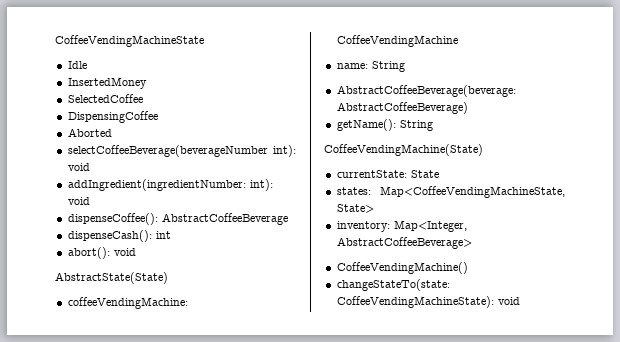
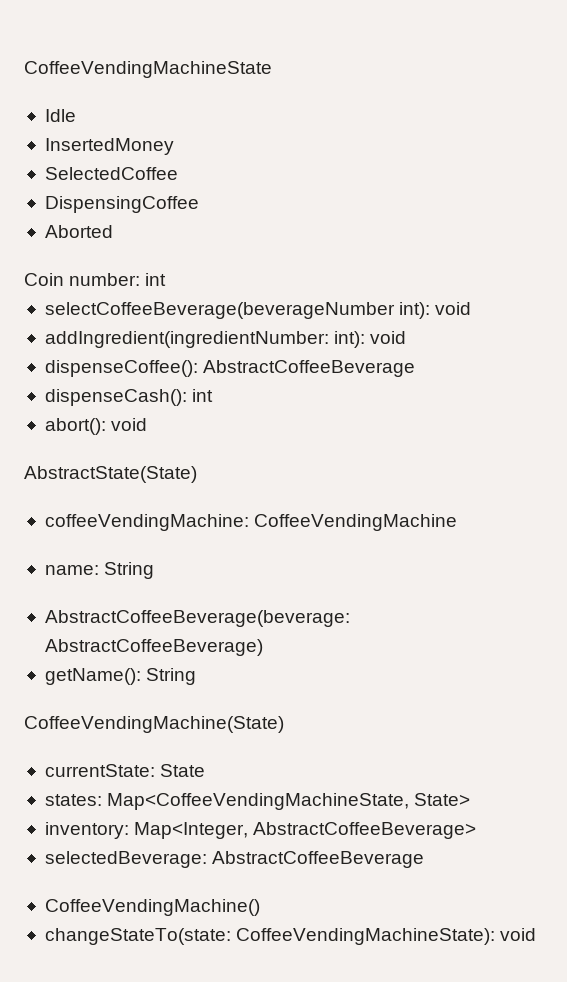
+ Coin number: int
+ selectedBeverage: AbstractCoffeeBeverage

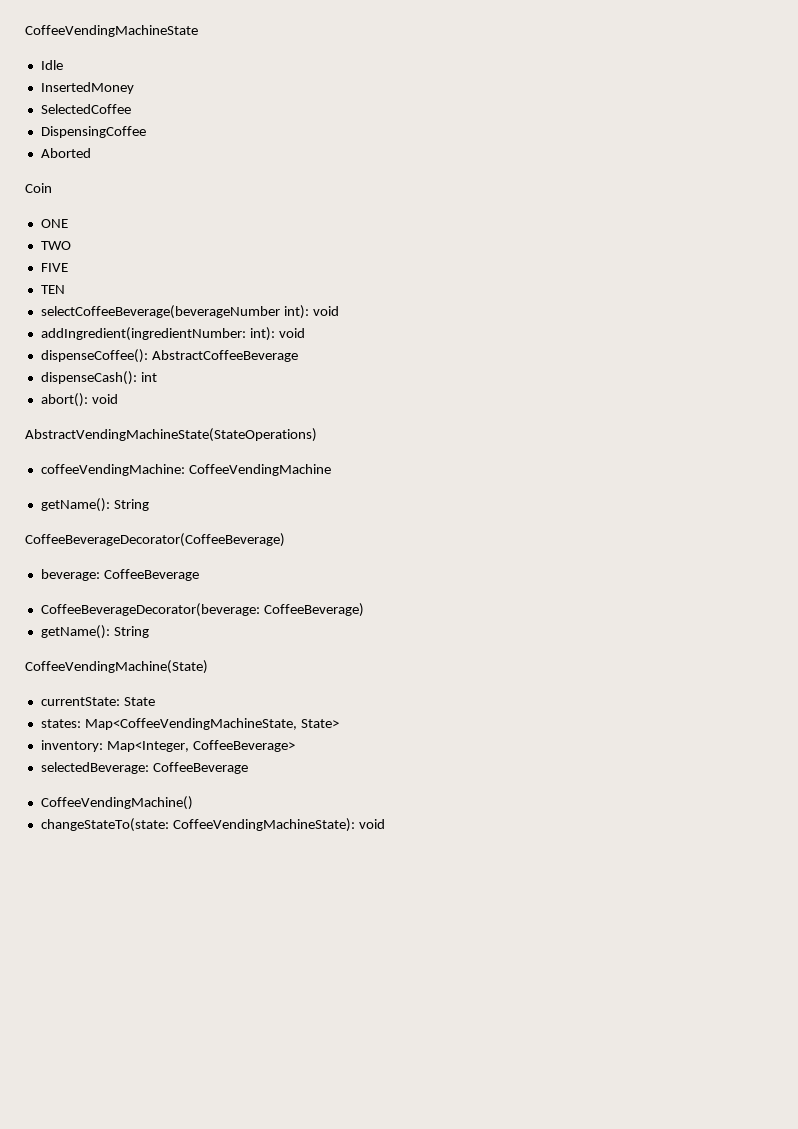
- Coin number: int
+ Coin
+ ONE
+ TWO
+ FIVE
+ TEN
- AbstractState(State)
+ AbstractVendingMachineState(StateOperations)
  coffeeVendingMachine: CoffeeVendingMachine
- name: String
- AbstractCoffeeBeverage(beverage: AbstractCoffeeBeverage)
+ getName(): String
+ CoffeeBeverageDecorator(CoffeeBeverage)
+ beverage: CoffeeBeverage
+ CoffeeBeverageDecorator(beverage: CoffeeBeverage)
- inventory: Map<Integer, AbstractCoffeeBeverage>
+ inventory: Map<Integer, CoffeeBeverage>
- selectedBeverage: AbstractCoffeeBeverage
+ selectedBeverage: CoffeeBeverage

